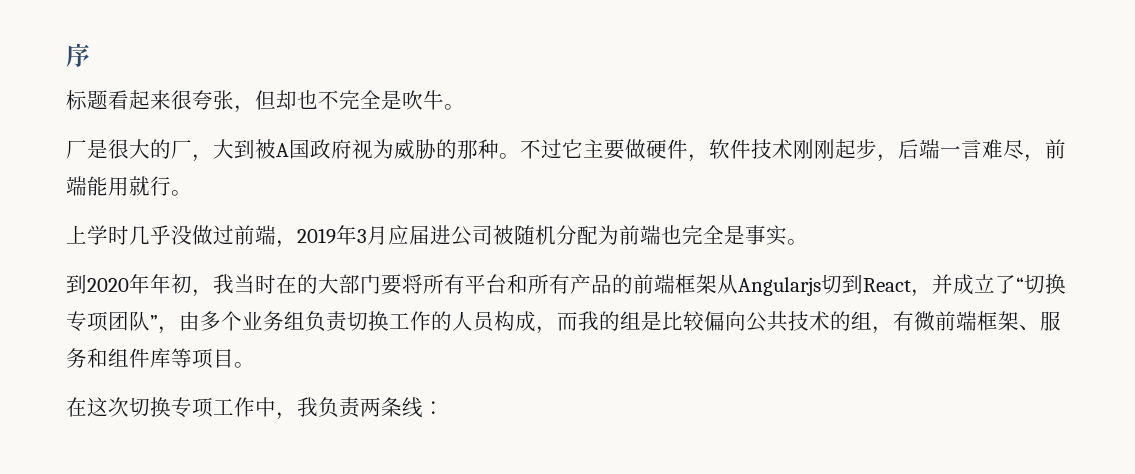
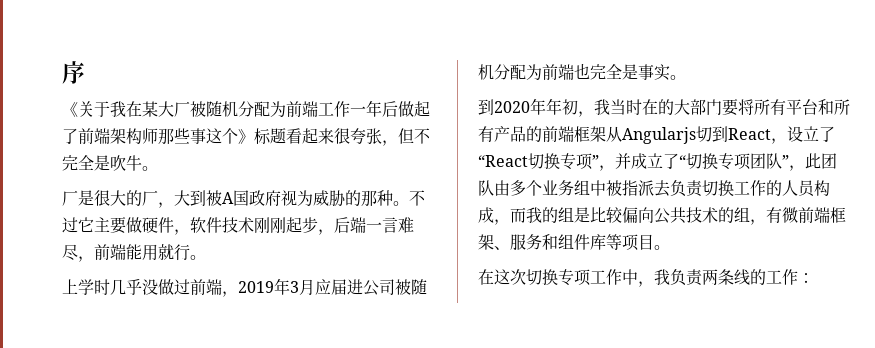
- 标题看起来很夸张，但却也不完全是吹牛。
+ 《关于我在某大厂被随机分配为前端工作一年后做起了前端架构师那些事这个》标题看起来很夸张，但不完全是吹牛。
- 到2020年年初，我当时在的大部门要将所有平台和所有产品的前端框架从Angularjs切到React，并成立了“切换专项团队”，由多个业务组负责切换工作的人员构成，而我的组是比较偏向公共技术的组，有微前端框架、服务和组件库等项目。
+ 到2020年年初，我当时在的大部门要将所有平台和所有产品的前端框架从Angularjs切到React，设立了“React切换专项”，并成立了“切换专项团队”，此团队由多个业务组中被指派去负责切换工作的人员构成，而我的组是比较偏向公共技术的组，有微前端框架、服务和组件库等项目。
- 在这次切换专项工作中，我负责两条线：
+ 在这次切换专项工作中，我负责两条线的工作：

